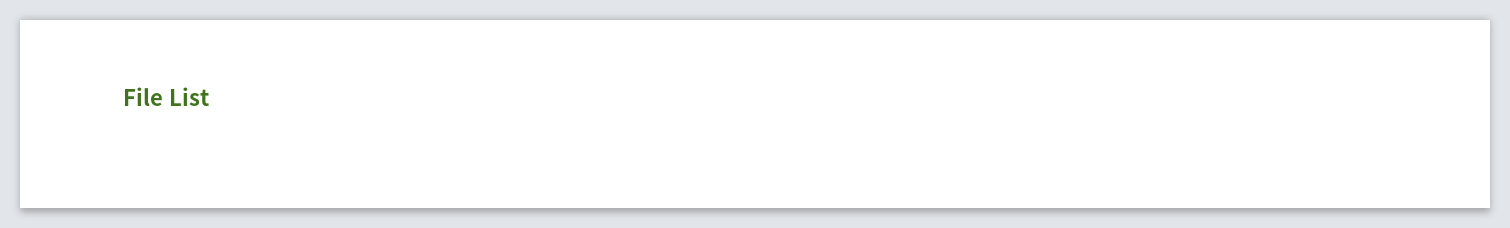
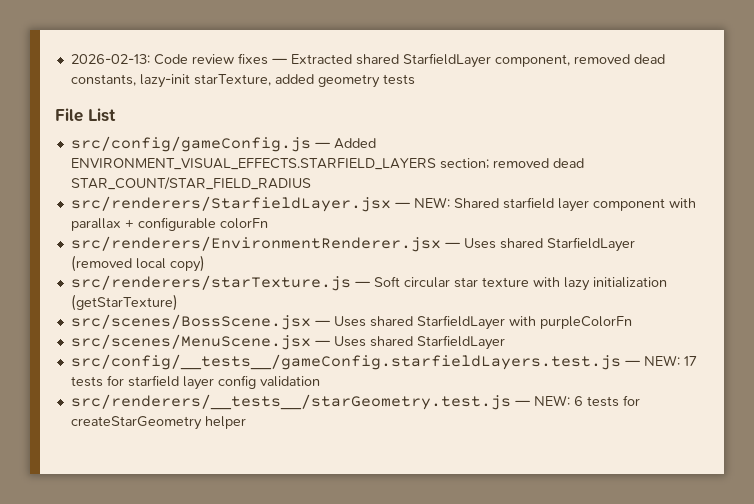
+ 2026-02-13: Code review fixes — Extracted shared StarfieldLayer component, removed dead constants, lazy-init starTexture, added geometry tests
  File List
+ src/config/gameConfig.js — Added ENVIRONMENT_VISUAL_EFFECTS.STARFIELD_LAYERS section; removed dead STAR_COUNT/STAR_FIELD_RADIUS
+ src/renderers/StarfieldLayer.jsx — NEW: Shared starfield layer component with parallax + configurable colorFn
+ src/renderers/EnvironmentRenderer.jsx — Uses shared StarfieldLayer (removed local copy)
+ src/renderers/starTexture.js — Soft circular star texture with lazy initialization (getStarTexture)
+ src/scenes/BossScene.jsx — Uses shared StarfieldLayer with purpleColorFn
+ src/scenes/MenuScene.jsx — Uses shared StarfieldLayer
+ src/config/__tests__/gameConfig.starfieldLayers.test.js — NEW: 17 tests for starfield layer config validation
+ src/renderers/__tests__/starGeometry.test.js — NEW: 6 tests for createStarGeometry helper

